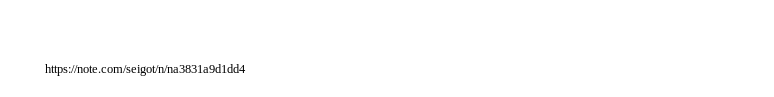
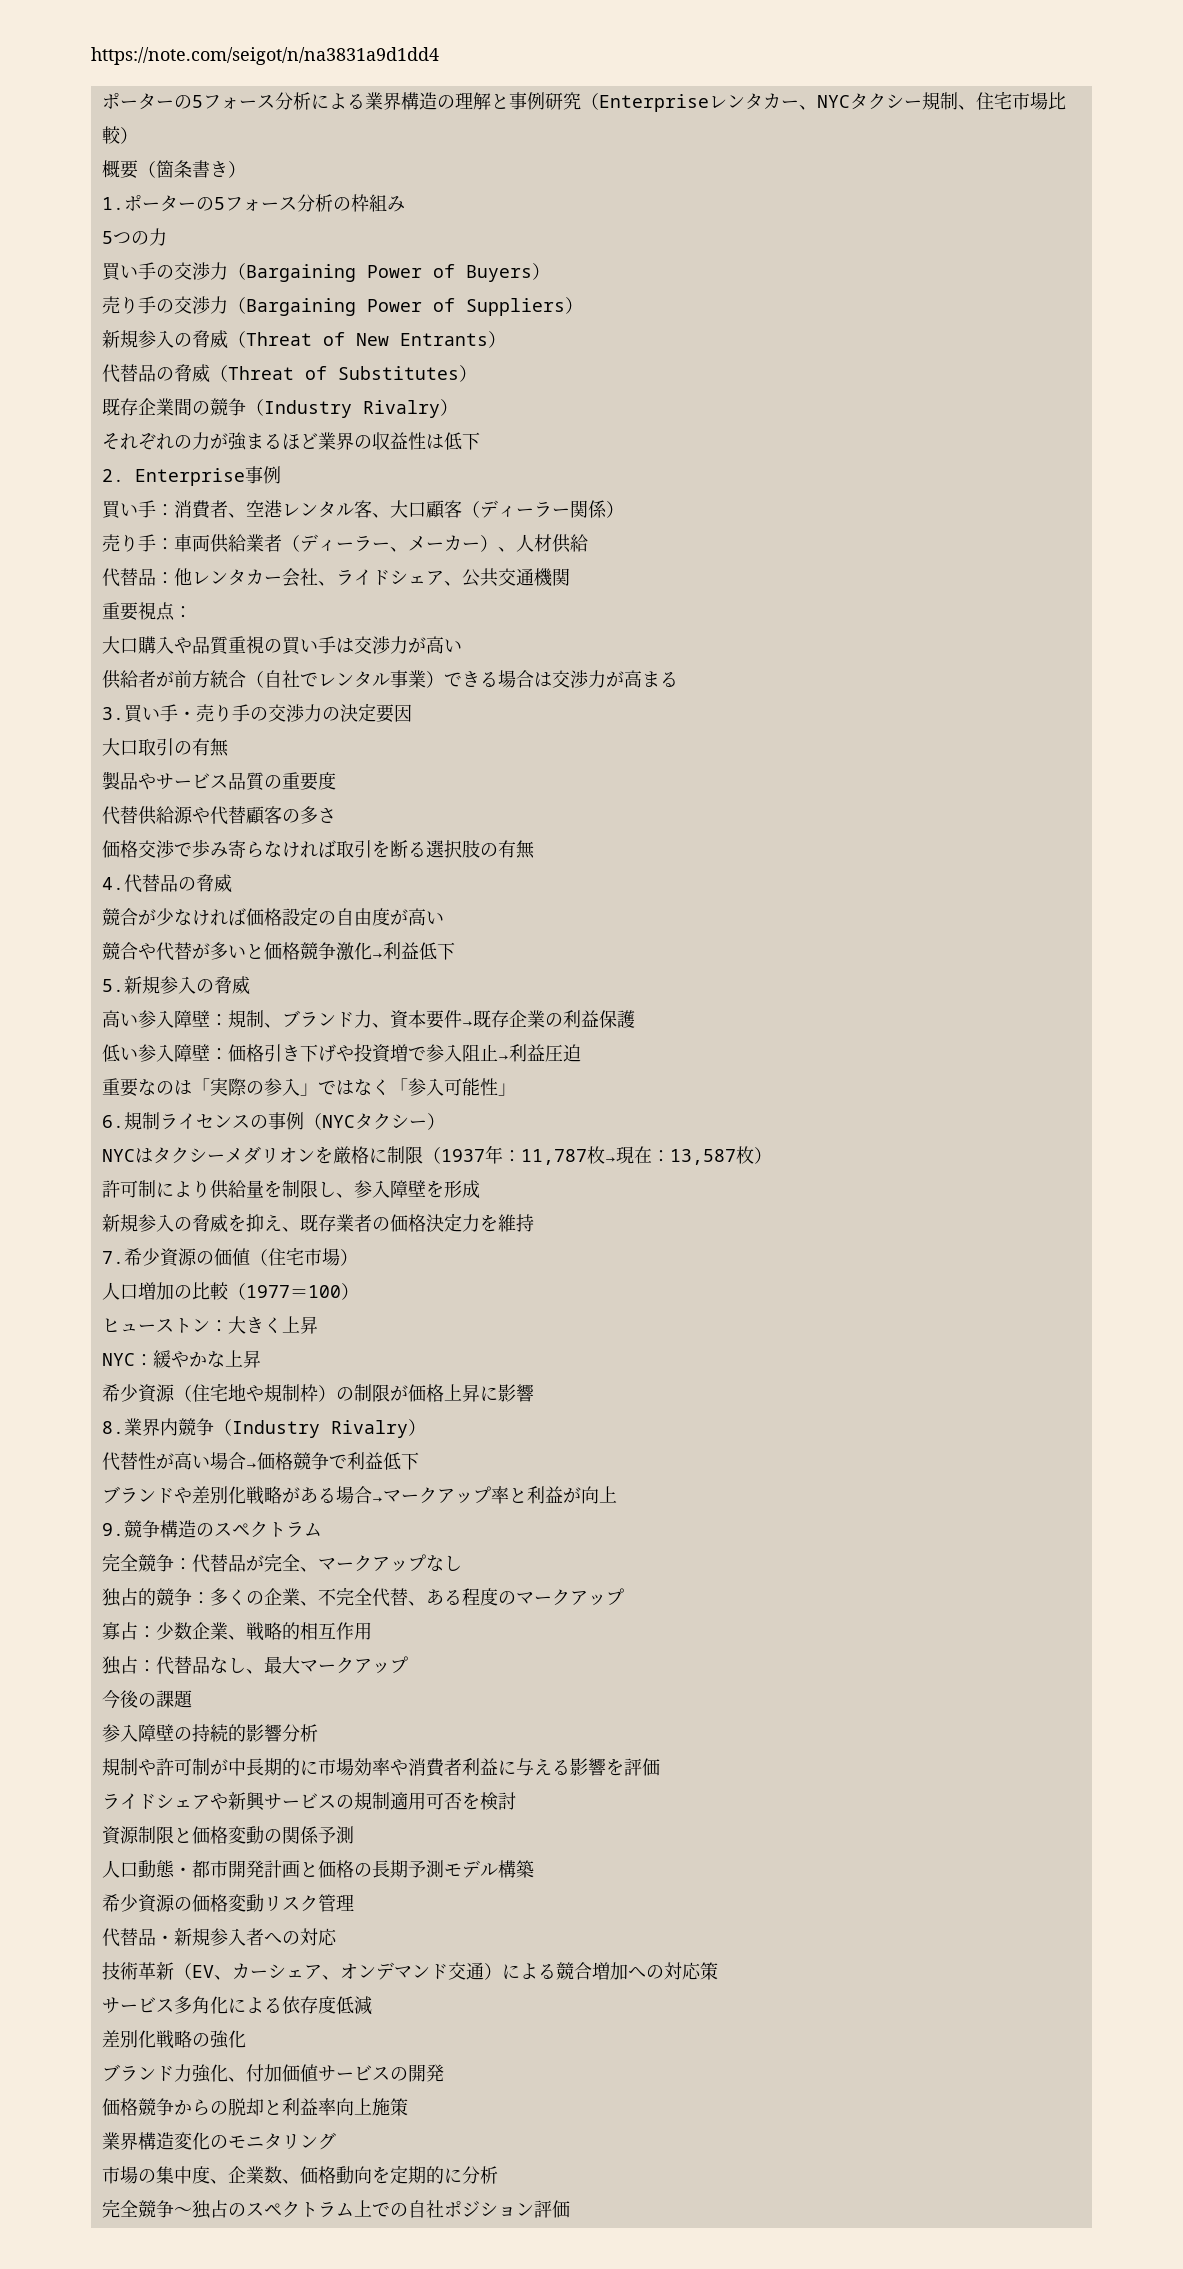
+ ポーターの5フォース分析による業界構造の理解と事例研究（Enterpriseレンタカー、NYCタクシー規制、住宅市場比較）
+ 概要（箇条書き）
+ 1.ポーターの5フォース分析の枠組み
+ 5つの力
+ 買い手の交渉力（Bargaining Power of Buyers）
+ 売り手の交渉力（Bargaining Power of Suppliers）
+ 新規参入の脅威（Threat of New Entrants）
+ 代替品の脅威（Threat of Substitutes）
+ 既存企業間の競争（Industry Rivalry）
+ それぞれの力が強まるほど業界の収益性は低下
+ 2. Enterprise事例
+ 買い手：消費者、空港レンタル客、大口顧客（ディーラー関係）
+ 売り手：車両供給業者（ディーラー、メーカー）、人材供給
+ 代替品：他レンタカー会社、ライドシェア、公共交通機関
+ 重要視点：
+ 大口購入や品質重視の買い手は交渉力が高い
+ 供給者が前方統合（自社でレンタル事業）できる場合は交渉力が高まる
+ 3.買い手・売り手の交渉力の決定要因
+ 大口取引の有無
+ 製品やサービス品質の重要度
+ 代替供給源や代替顧客の多さ
+ 価格交渉で歩み寄らなければ取引を断る選択肢の有無
+ 4.代替品の脅威
+ 競合が少なければ価格設定の自由度が高い
+ 競合や代替が多いと価格競争激化→利益低下
+ 5.新規参入の脅威
+ 高い参入障壁：規制、ブランド力、資本要件→既存企業の利益保護
+ 低い参入障壁：価格引き下げや投資増で参入阻止→利益圧迫
+ 重要なのは「実際の参入」ではなく「参入可能性」
+ 6.規制ライセンスの事例（NYCタクシー）
+ NYCはタクシーメダリオンを厳格に制限（1937年：11,787枚→現在：13,587枚）
+ 許可制により供給量を制限し、参入障壁を形成
+ 新規参入の脅威を抑え、既存業者の価格決定力を維持
+ 7.希少資源の価値（住宅市場）
+ 人口増加の比較（1977＝100）
+ ヒューストン：大きく上昇
+ NYC：緩やかな上昇
+ 希少資源（住宅地や規制枠）の制限が価格上昇に影響
+ 8.業界内競争（Industry Rivalry）
+ 代替性が高い場合→価格競争で利益低下
+ ブランドや差別化戦略がある場合→マークアップ率と利益が向上
+ 9.競争構造のスペクトラム
+ 完全競争：代替品が完全、マークアップなし
+ 独占的競争：多くの企業、不完全代替、ある程度のマークアップ
+ 寡占：少数企業、戦略的相互作用
+ 独占：代替品なし、最大マークアップ
+ 今後の課題
+ 参入障壁の持続的影響分析
+ 規制や許可制が中長期的に市場効率や消費者利益に与える影響を評価
+ ライドシェアや新興サービスの規制適用可否を検討
+ 資源制限と価格変動の関係予測
+ 人口動態・都市開発計画と価格の長期予測モデル構築
+ 希少資源の価格変動リスク管理
+ 代替品・新規参入者への対応
+ 技術革新（EV、カーシェア、オンデマンド交通）による競合増加への対応策
+ サービス多角化による依存度低減
+ 差別化戦略の強化
+ ブランド力強化、付加価値サービスの開発
+ 価格競争からの脱却と利益率向上施策
+ 業界構造変化のモニタリング
+ 市場の集中度、企業数、価格動向を定期的に分析
+ 完全競争〜独占のスペクトラム上での自社ポジション評価

